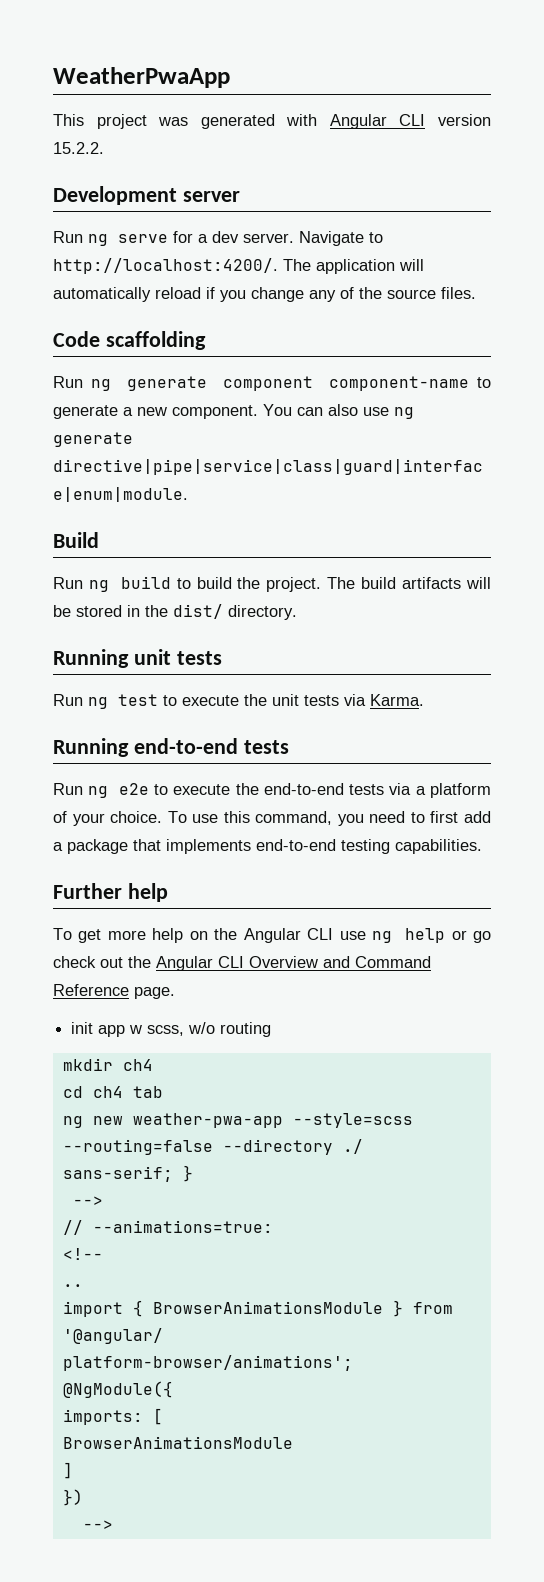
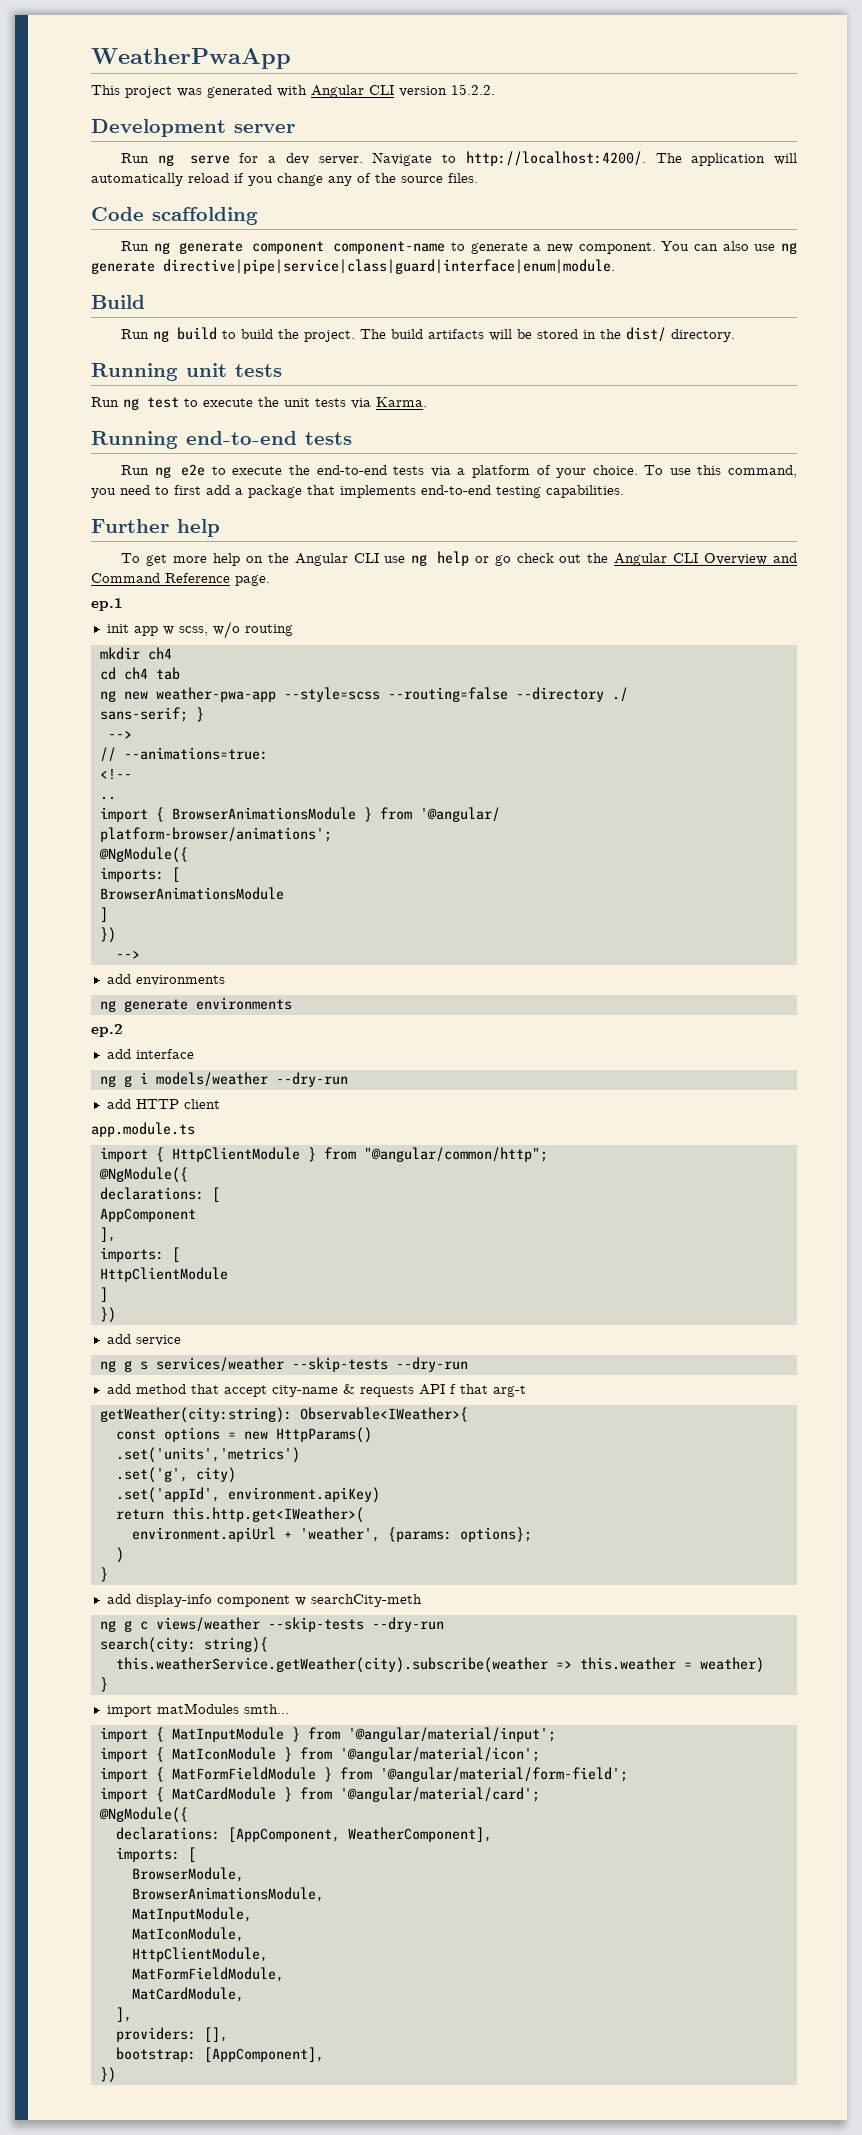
+ ep.1
+ add environments
+ ng generate environments
+ ep.2
+ add interface
+ ng g i models/weather --dry-run
+ add HTTP client
+ app.module.ts
+ import { HttpClientModule } from "@angular/common/http";
+ @NgModule({
+ declarations: [
+ AppComponent
+ ],
+ imports: [
+ HttpClientModule
+ ]
+ })
+ add service
+ ng g s services/weather --skip-tests --dry-run
+ add method that accept city-name & requests API f that arg-t
+ getWeather(city:string): Observable<IWeather>{
+ const options = new HttpParams()
+ .set('units','metrics')
+ .set('g', city)
+ .set('appId', environment.apiKey)
+ return this.http.get<IWeather>(
+ environment.apiUrl + 'weather', {params: options};
+ )
+ }
+ add display-info component w searchCity-meth
+ ng g c views/weather --skip-tests --dry-run
+ search(city: string){
+ this.weatherService.getWeather(city).subscribe(weather => this.weather = weather)
+ }
+ import matModules smth...
+ import { MatInputModule } from '@angular/material/input';
+ import { MatIconModule } from '@angular/material/icon';
+ import { MatFormFieldModule } from '@angular/material/form-field';
+ import { MatCardModule } from '@angular/material/card';
+ @NgModule({
+ declarations: [AppComponent, WeatherComponent],
+ imports: [
+ BrowserModule,
+ BrowserAnimationsModule,
+ MatInputModule,
+ MatIconModule,
+ HttpClientModule,
+ MatFormFieldModule,
+ MatCardModule,
+ ],
+ providers: [],
+ bootstrap: [AppComponent],
+ })

